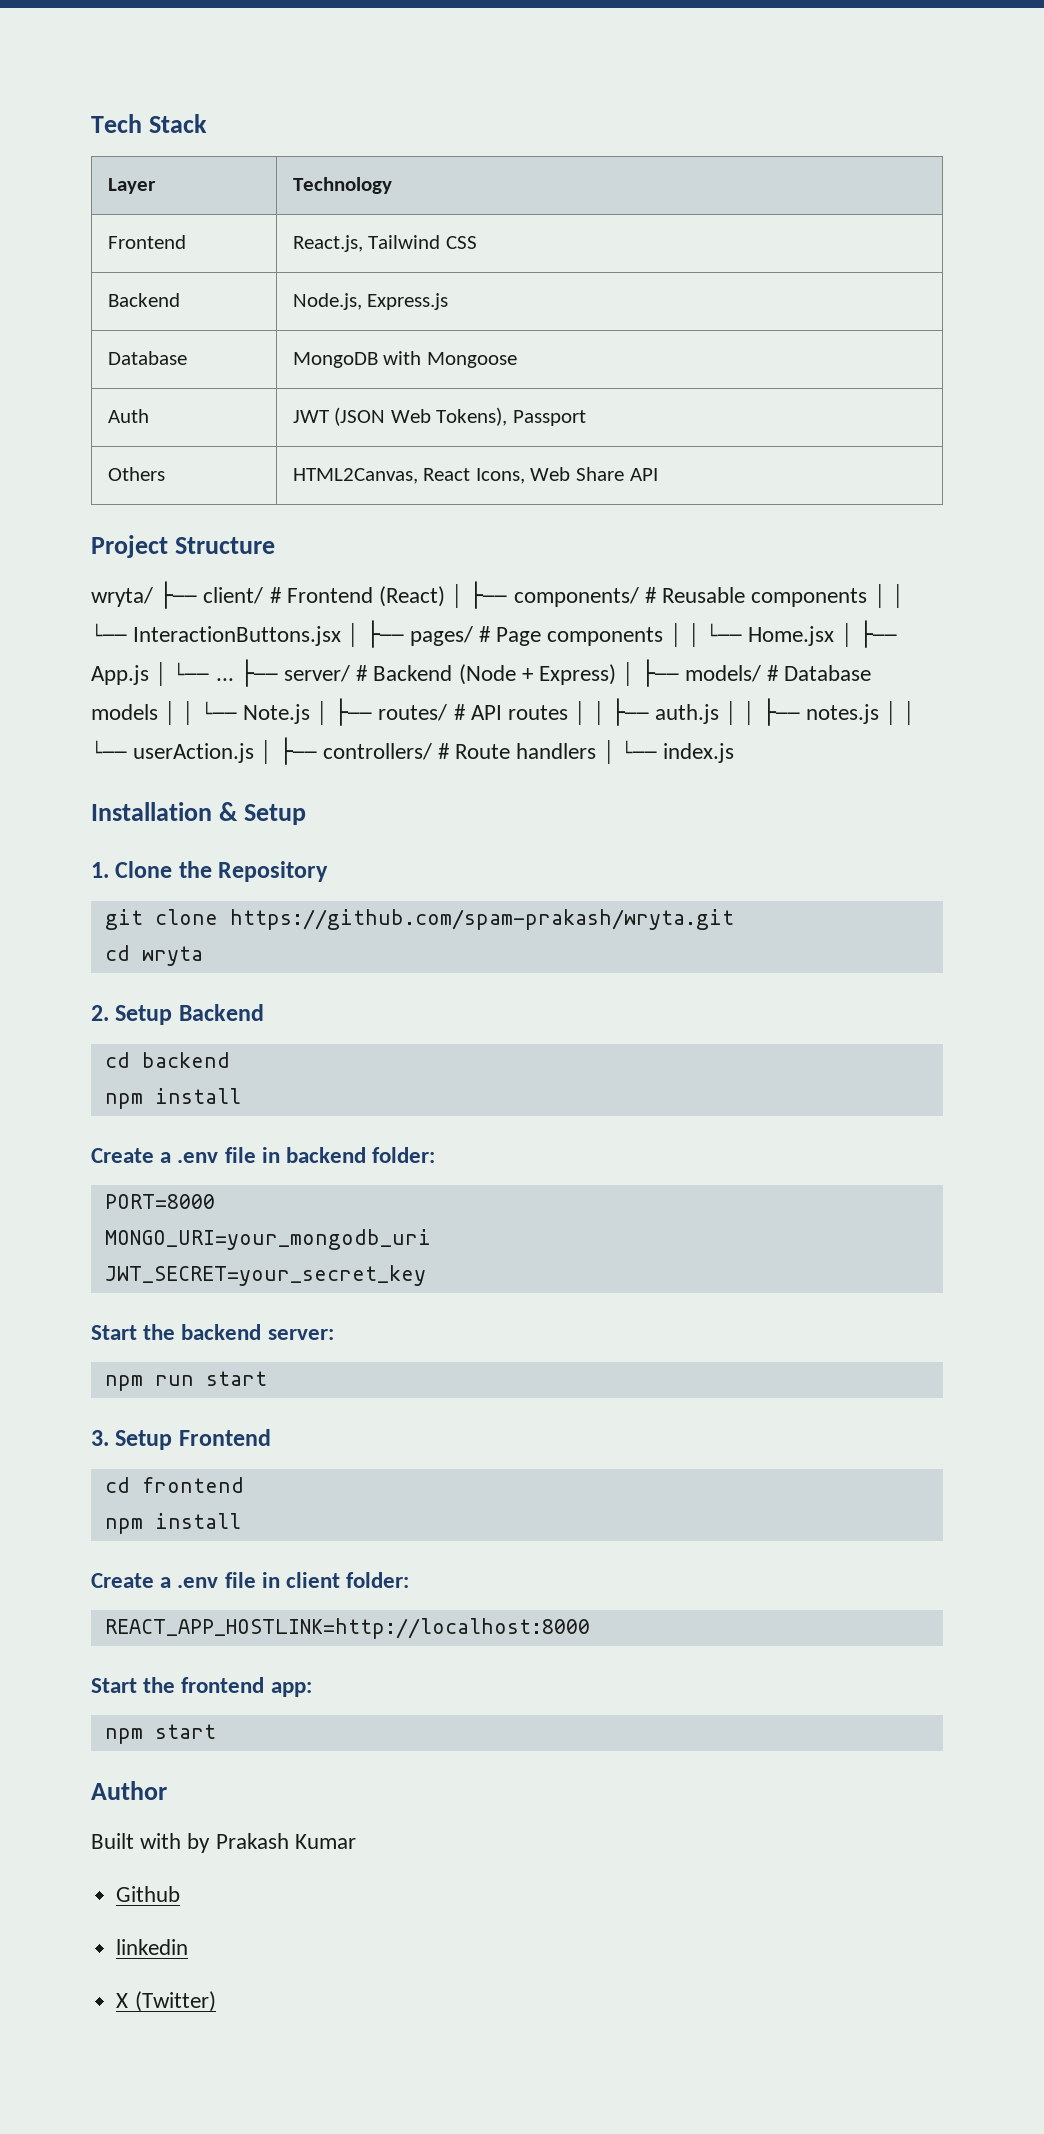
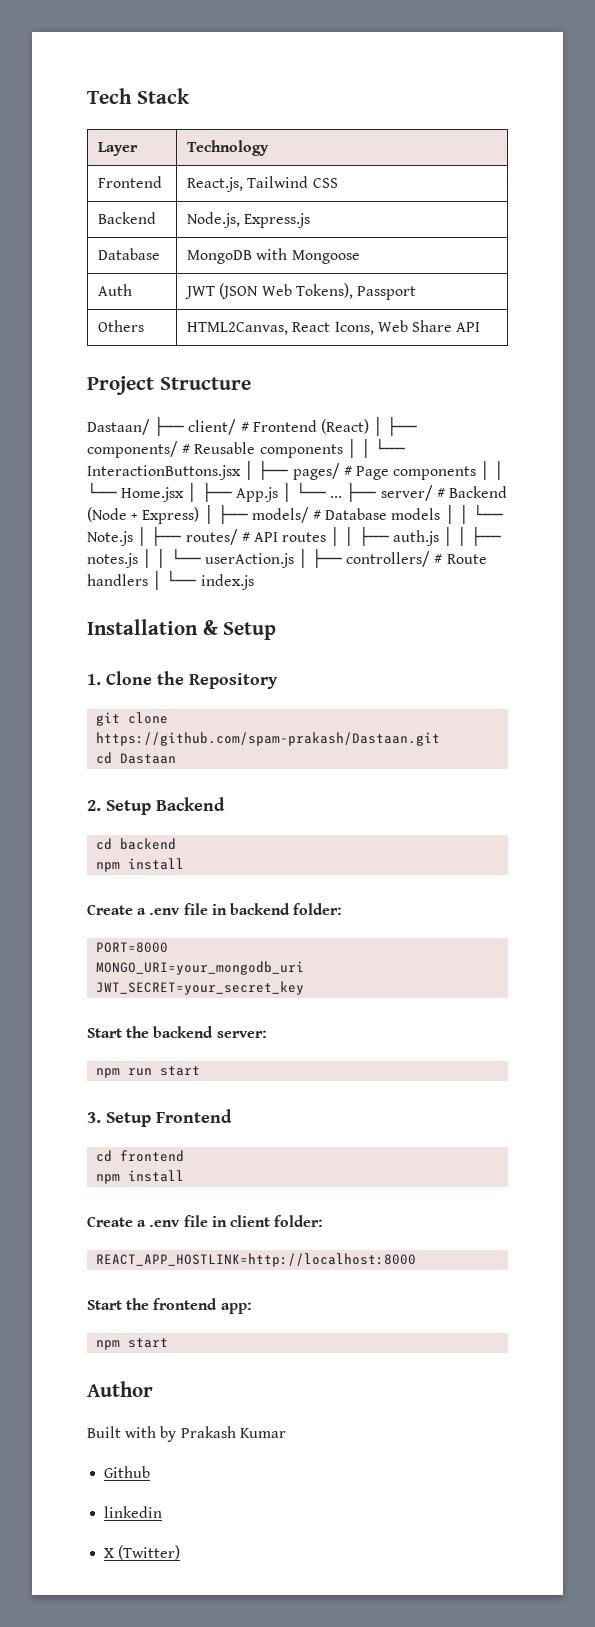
- wryta/ ├── client/ # Frontend (React) │ ├── components/ # Reusable components │ │ └── InteractionButtons.jsx │ ├── pages/ # Page components │ │ └── Home.jsx │ ├── App.js │ └── ...
+ Dastaan/ ├── client/ # Frontend (React) │ ├── components/ # Reusable components │ │ └── InteractionButtons.jsx │ ├── pages/ # Page components │ │ └── Home.jsx │ ├── App.js │ └── ...
- git clone https://github.com/spam-prakash/wryta.git
- cd wryta
+ git clone https://github.com/spam-prakash/Dastaan.git
+ cd Dastaan

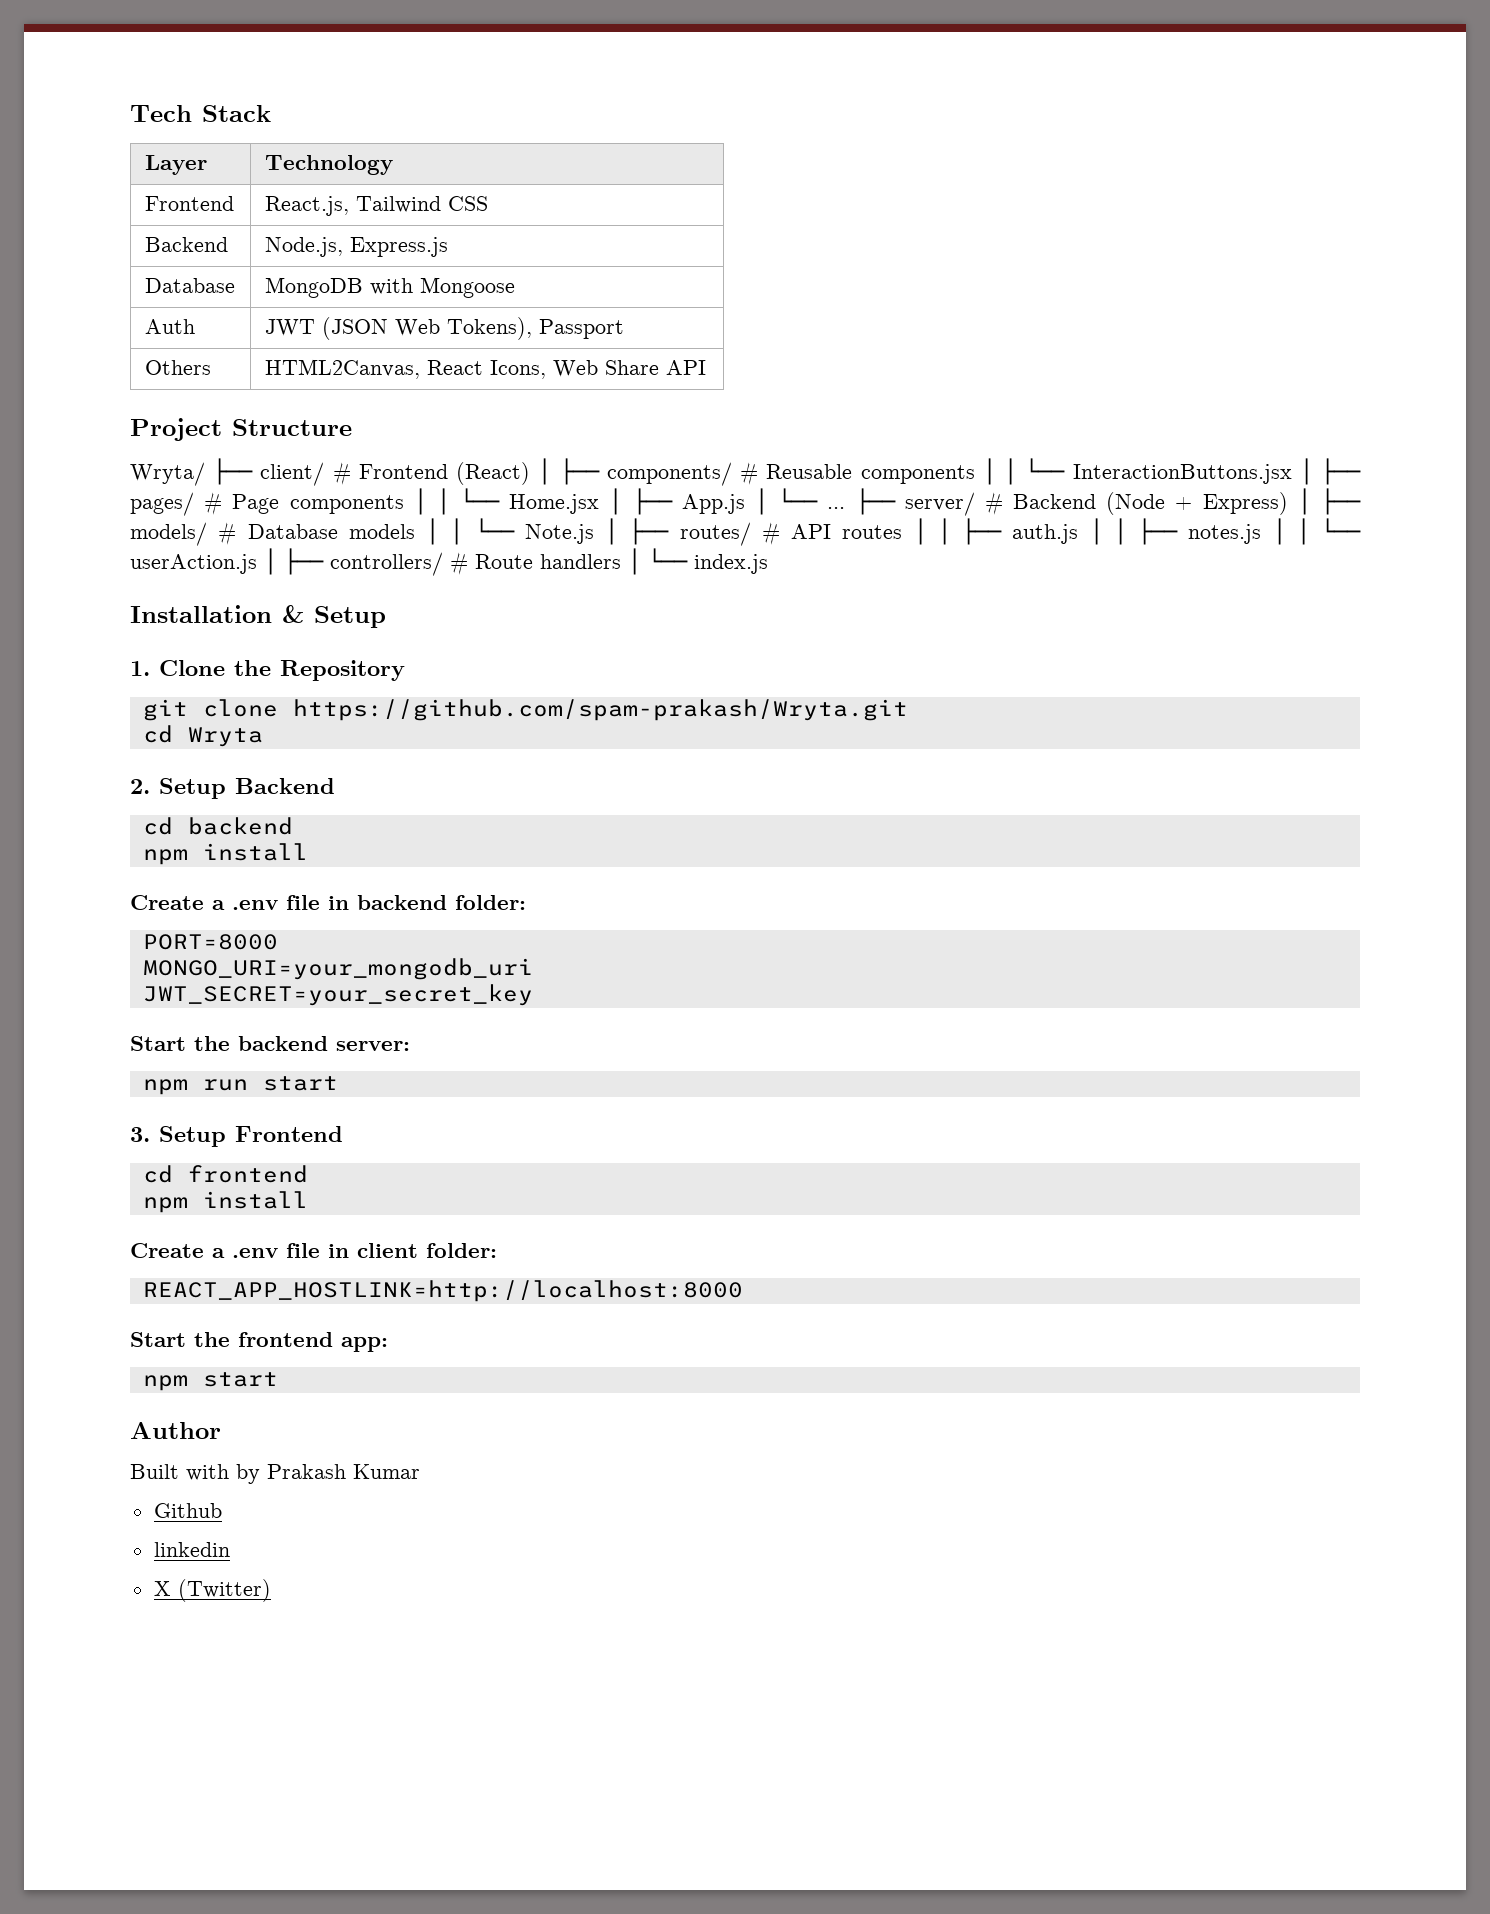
- Dastaan/ ├── client/ # Frontend (React) │ ├── components/ # Reusable components │ │ └── InteractionButtons.jsx │ ├── pages/ # Page components │ │ └── Home.jsx │ ├── App.js │ └── ...
+ Wryta/ ├── client/ # Frontend (React) │ ├── components/ # Reusable components │ │ └── InteractionButtons.jsx │ ├── pages/ # Page components │ │ └── Home.jsx │ ├── App.js │ └── ...
- git clone https://github.com/spam-prakash/Dastaan.git
- cd Dastaan
+ git clone https://github.com/spam-prakash/Wryta.git
+ cd Wryta

